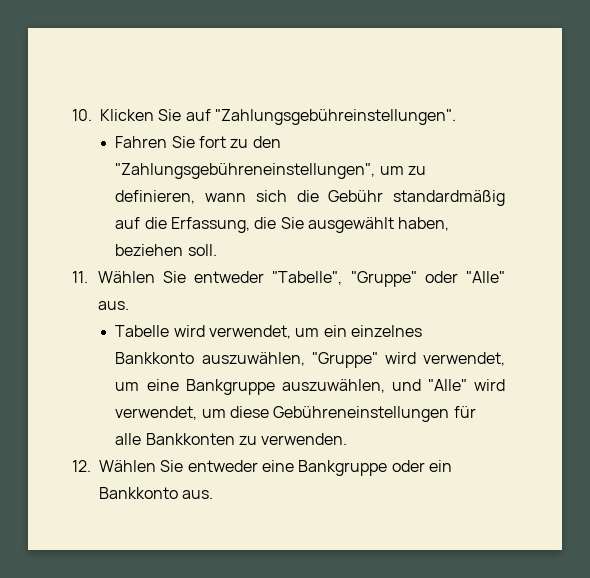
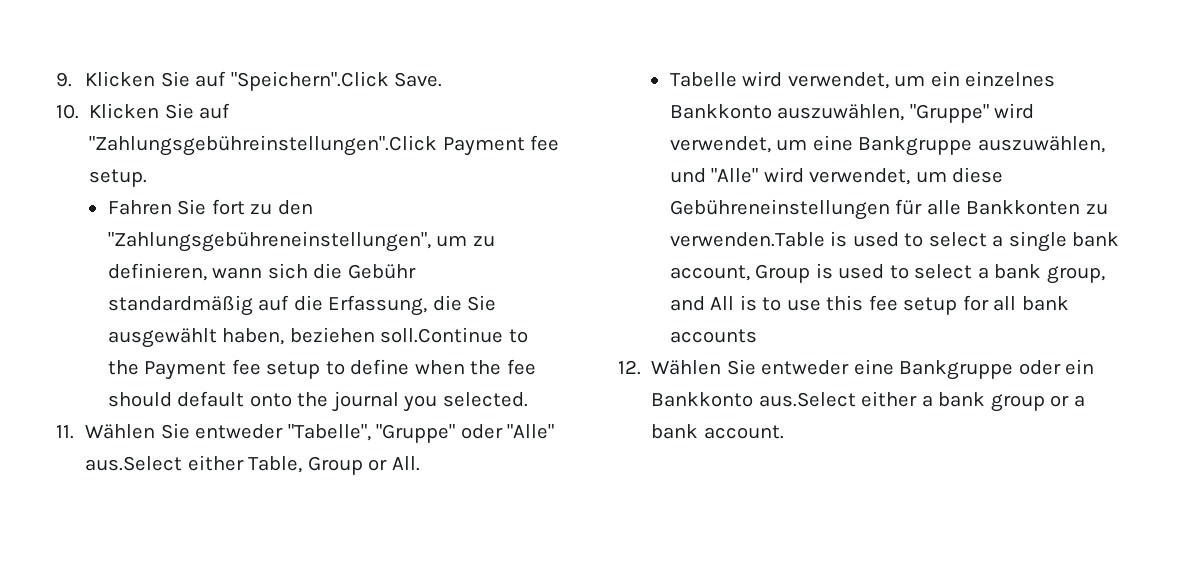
- 10. Klicken Sie auf "Zahlungsgebühreinstellungen".
+ 9. Klicken Sie auf "Speichern".Click Save.
+ 10. Klicken Sie auf "Zahlungsgebühreinstellungen".Click Payment fee setup.
- Fahren Sie fort zu den "Zahlungsgebühreneinstellungen", um zu definieren, wann sich die Gebühr standardmäßig auf die Erfassung, die Sie ausgewählt haben, beziehen soll.
+ Fahren Sie fort zu den "Zahlungsgebühreneinstellungen", um zu definieren, wann sich die Gebühr standardmäßig auf die Erfassung, die Sie ausgewählt haben, beziehen soll.Continue to the Payment fee setup to define when the fee should default onto the journal you selected.
- 11. Wählen Sie entweder "Tabelle", "Gruppe" oder "Alle" aus.
+ 11. Wählen Sie entweder "Tabelle", "Gruppe" oder "Alle" aus.Select either Table, Group or All.
- Tabelle wird verwendet, um ein einzelnes Bankkonto auszuwählen, "Gruppe" wird verwendet, um eine Bankgruppe auszuwählen, und "Alle" wird verwendet, um diese Gebühreneinstellungen für alle Bankkonten zu verwenden.
+ Tabelle wird verwendet, um ein einzelnes Bankkonto auszuwählen, "Gruppe" wird verwendet, um eine Bankgruppe auszuwählen, und "Alle" wird verwendet, um diese Gebühreneinstellungen für alle Bankkonten zu verwenden.Table is used to select a single bank account, Group is used to select a bank group, and All is to use this fee setup for all bank accounts
- 12. Wählen Sie entweder eine Bankgruppe oder ein Bankkonto aus.
+ 12. Wählen Sie entweder eine Bankgruppe oder ein Bankkonto aus.Select either a bank group or a bank account.

